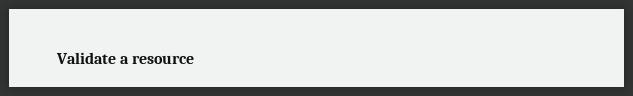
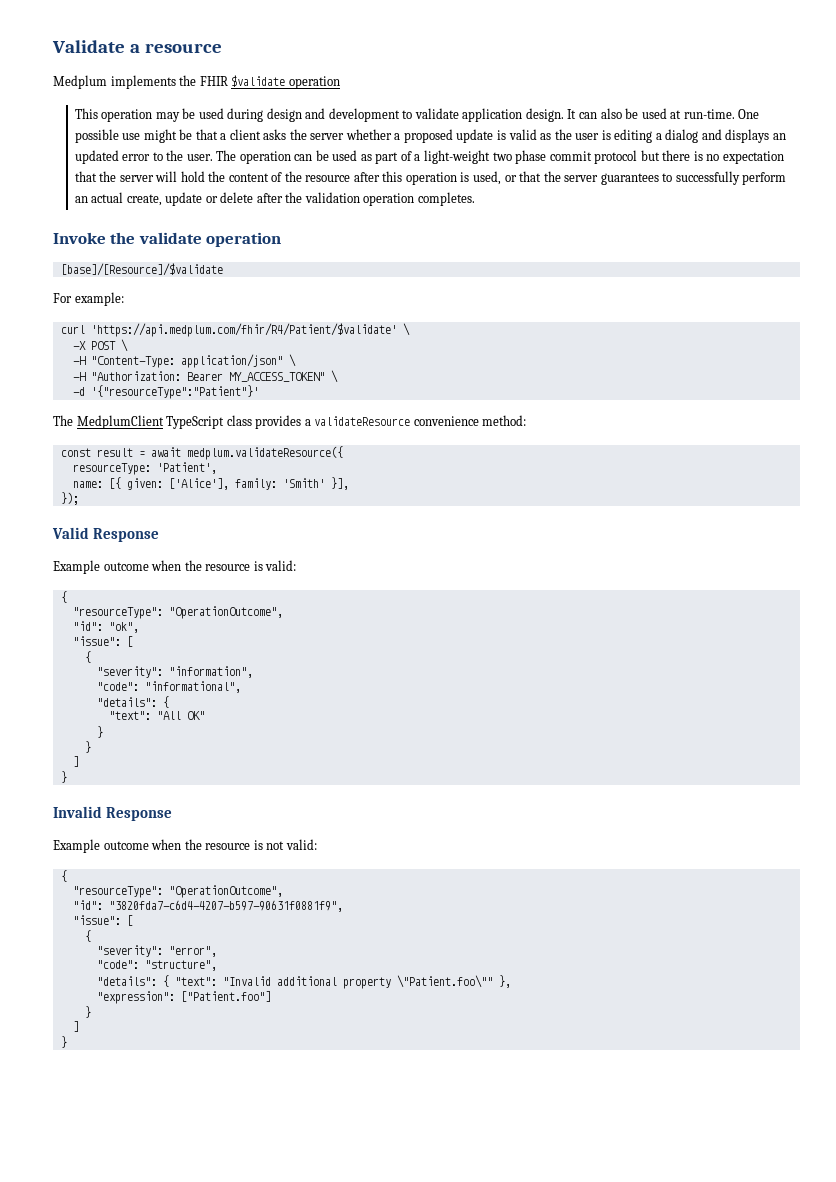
+ Medplum implements the FHIR $validate operation
+ This operation may be used during design and development to validate application design. It can also be used at run-time. One possible use might be that a client asks the server whether a proposed update is valid as the user is editing a dialog and displays an updated error to the user. The operation can be used as part of a light-weight two phase commit protocol but there is no expectation that the server will hold the content of the resource after this operation is used, or that the server guarantees to successfully perform an actual create, update or delete after the validation operation completes.
+ Invoke the validate operation
+ [base]/[Resource]/$validate
+ For example:
+ curl 'https://api.medplum.com/fhir/R4/Patient/$validate' \
+ -X POST \
+ -H "Content-Type: application/json" \
+ -H "Authorization: Bearer MY_ACCESS_TOKEN" \
+ -d '{"resourceType":"Patient"}'
+ The MedplumClient TypeScript class provides a validateResource convenience method:
+ const result = await medplum.validateResource({
+ resourceType: 'Patient',
+ name: [{ given: ['Alice'], family: 'Smith' }],
+ });
+ Valid Response
+ Example outcome when the resource is valid:
+ {
+ "resourceType": "OperationOutcome",
+ "id": "ok",
+ "issue": [
+ {
+ "severity": "information",
+ "code": "informational",
+ "details": {
+ "text": "All OK"
+ }
+ }
+ ]
+ }
+ Invalid Response
+ Example outcome when the resource is not valid:
+ {
+ "resourceType": "OperationOutcome",
+ "id": "3820fda7-c6d4-4207-b597-90631f0881f9",
+ "issue": [
+ {
+ "severity": "error",
+ "code": "structure",
+ "details": { "text": "Invalid additional property \"Patient.foo\"" },
+ "expression": ["Patient.foo"]
+ }
+ ]
+ }

